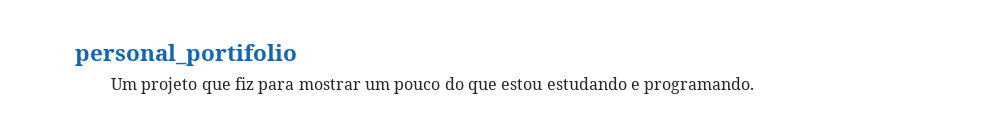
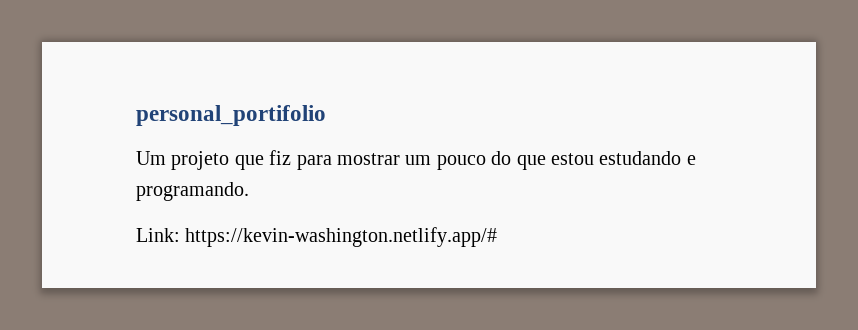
+ Link: https://kevin-washington.netlify.app/#

